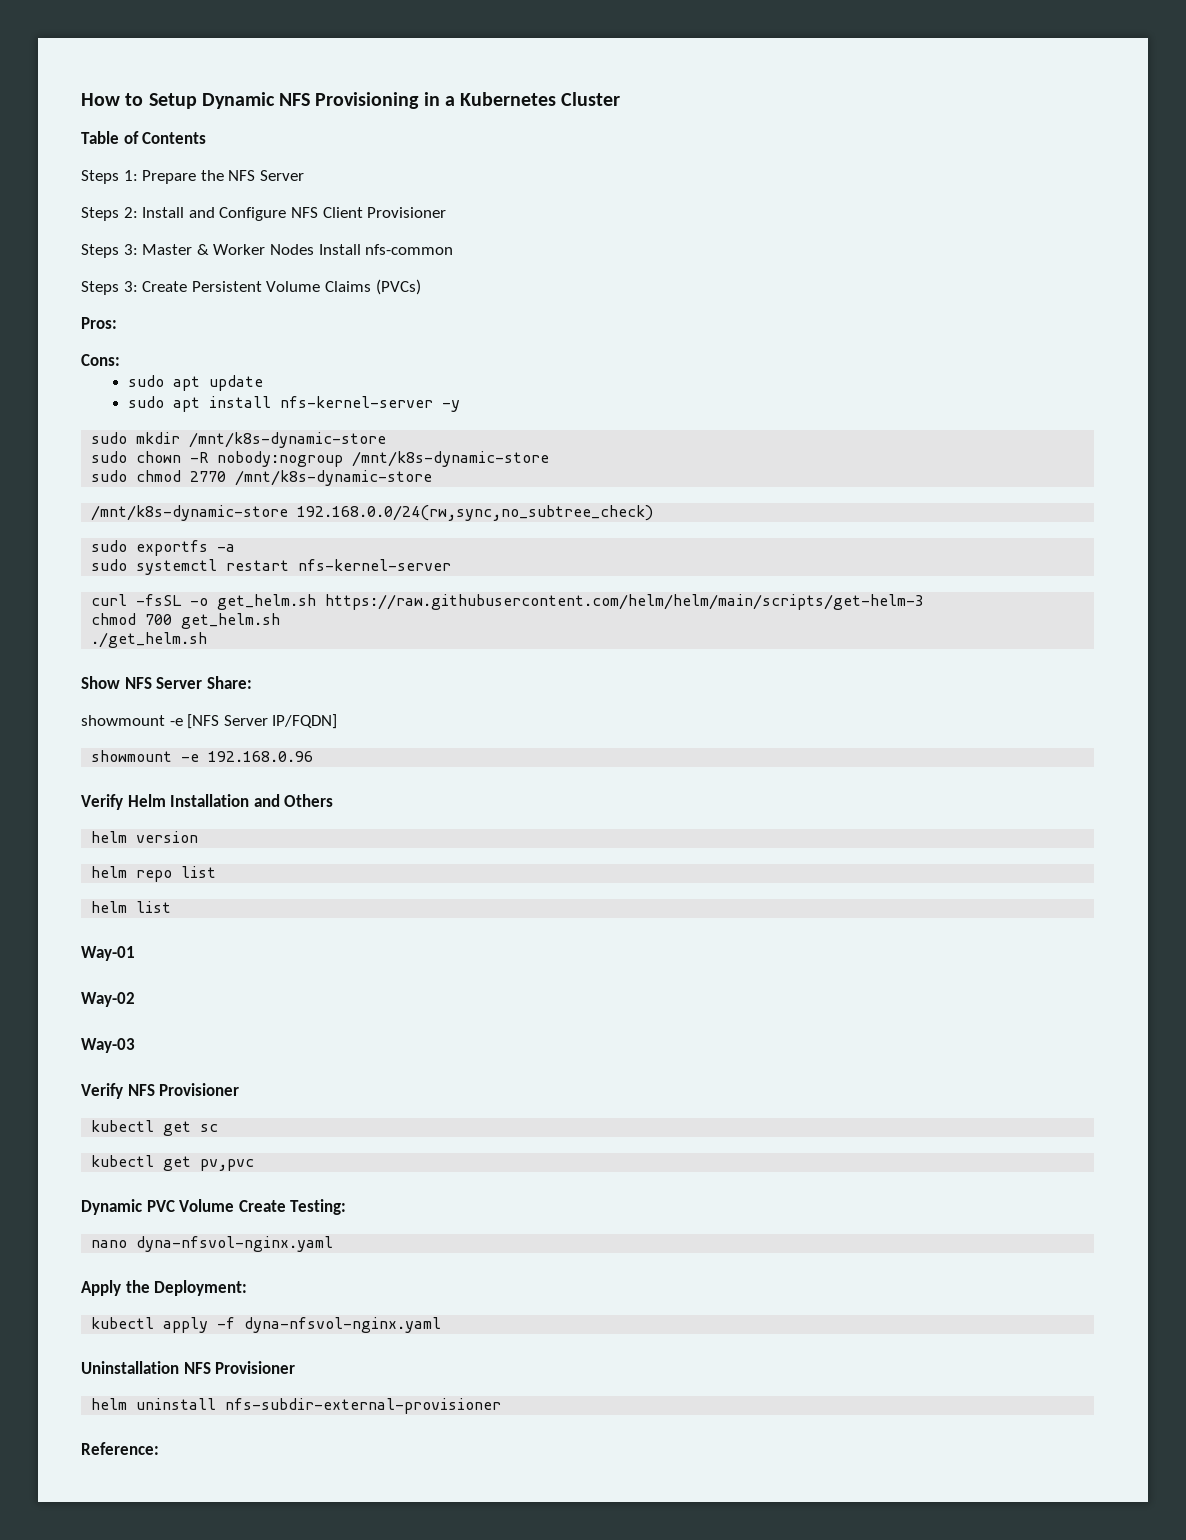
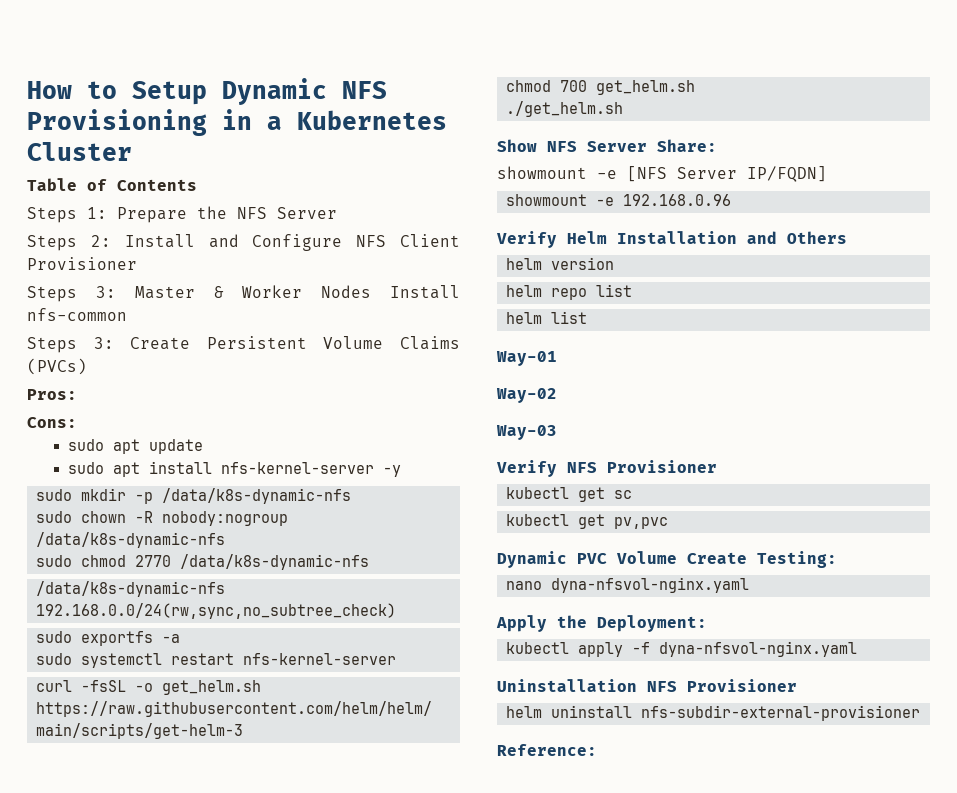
- sudo mkdir /mnt/k8s-dynamic-store
+ sudo mkdir -p /data/k8s-dynamic-nfs
- sudo chown -R nobody:nogroup /mnt/k8s-dynamic-store
+ sudo chown -R nobody:nogroup /data/k8s-dynamic-nfs
- sudo chmod 2770 /mnt/k8s-dynamic-store
- /mnt/k8s-dynamic-store 192.168.0.0/24(rw,sync,no_subtree_check)
+ sudo chmod 2770 /data/k8s-dynamic-nfs
+ /data/k8s-dynamic-nfs 192.168.0.0/24(rw,sync,no_subtree_check)

